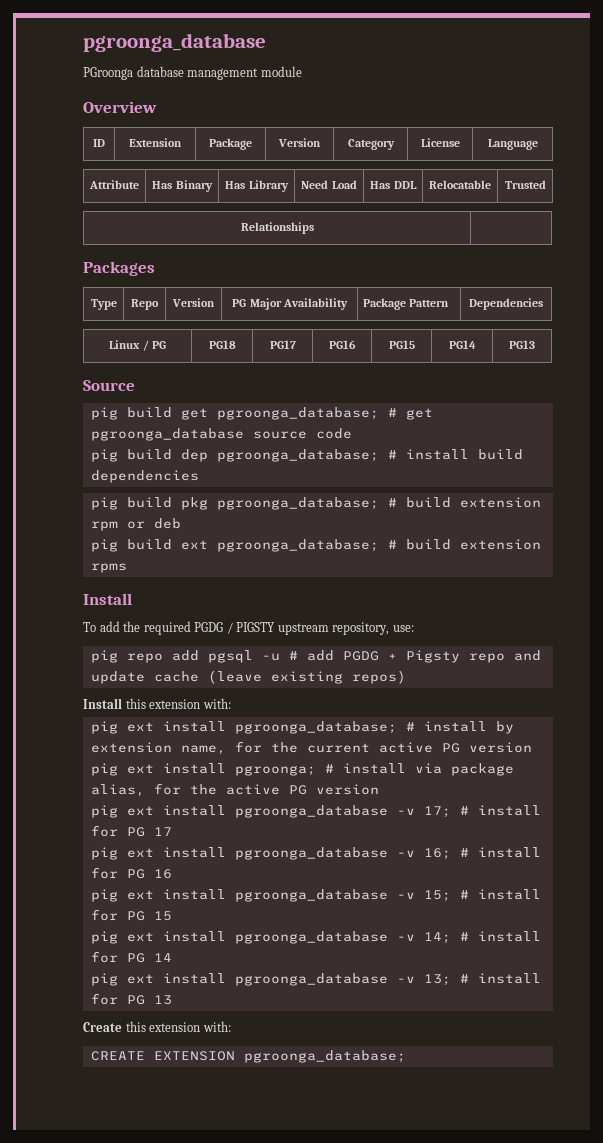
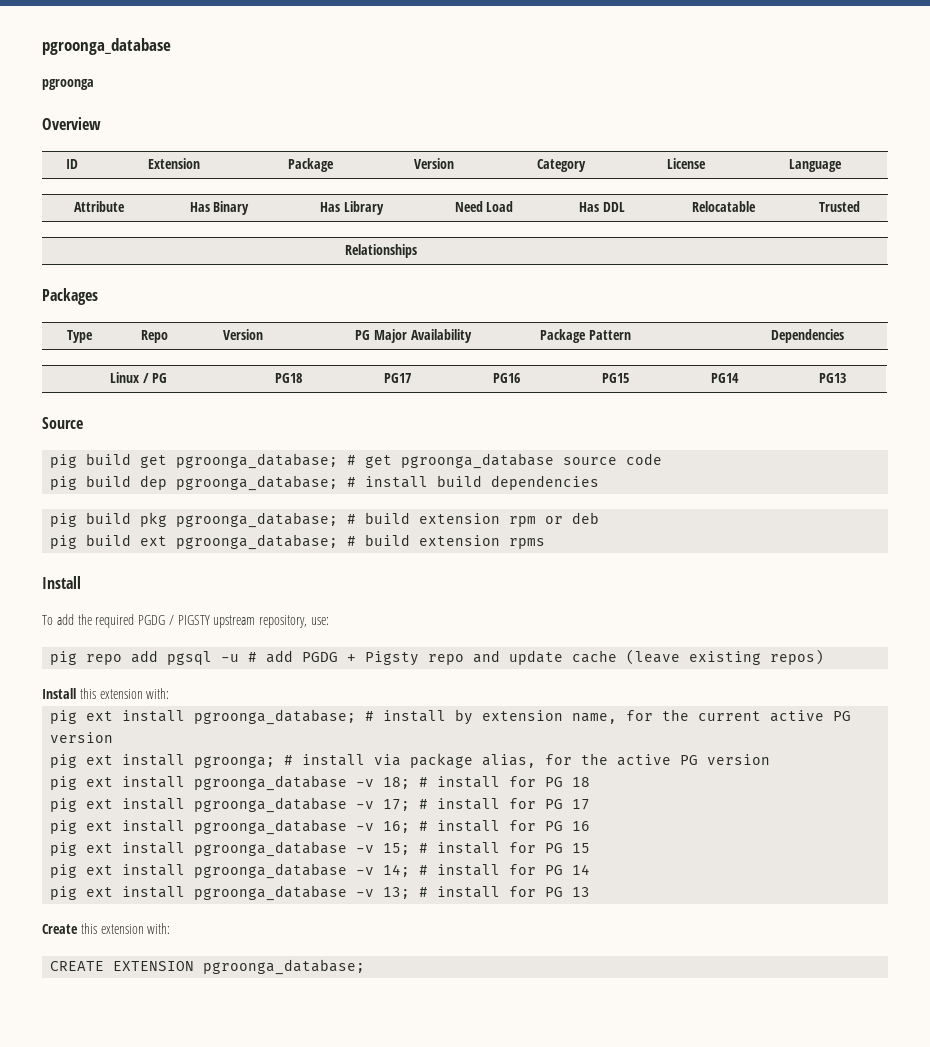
- PGroonga database management module
+ pgroonga
+ pig ext install pgroonga_database -v 18; # install for PG 18

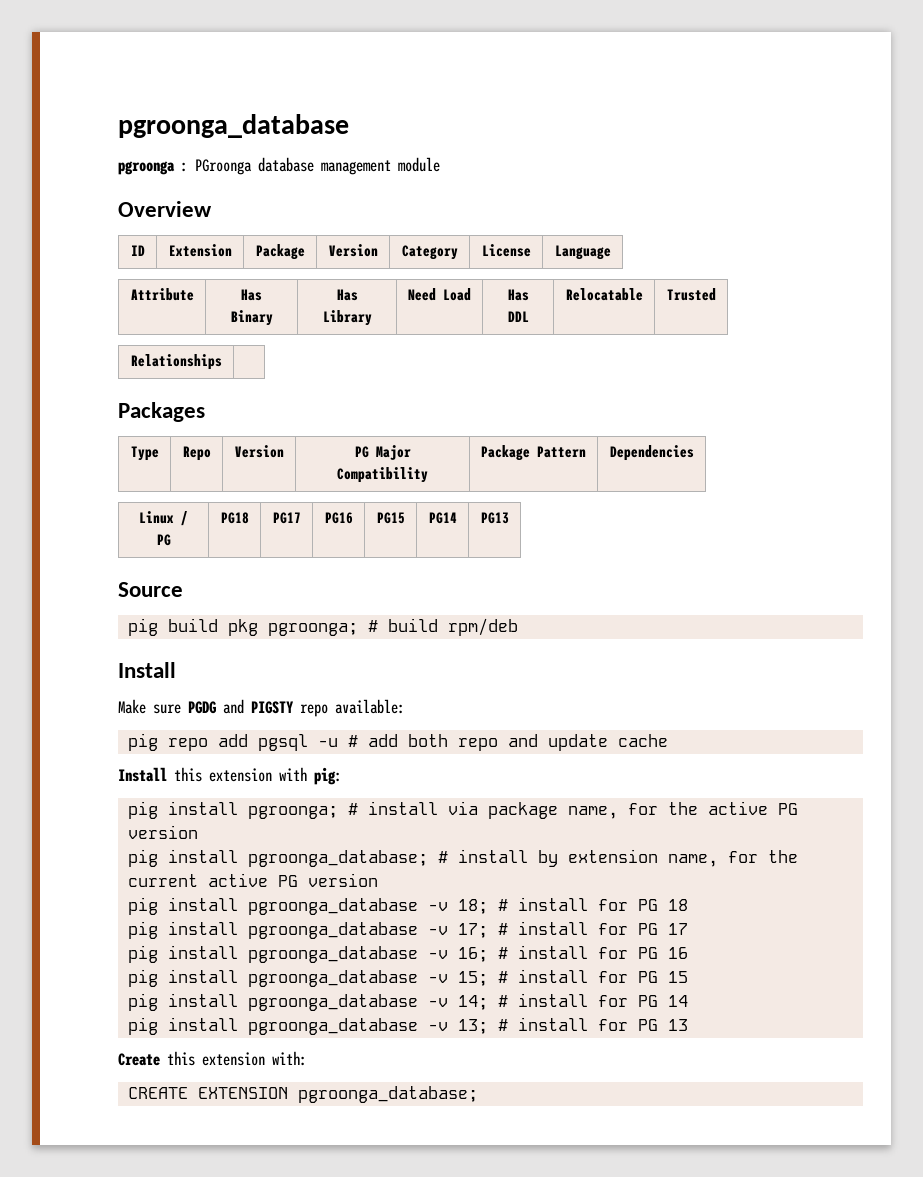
- pgroonga
+ pgroonga : PGroonga database management module
- Type | Repo | Version | PG Major Availability | Package Pattern | Dependencies
+ Type | Repo | Version | PG Major Compatibility | Package Pattern | Dependencies
- pig build get pgroonga_database; # get pgroonga_database source code
- pig build dep pgroonga_database; # install build dependencies
- pig build pkg pgroonga_database; # build extension rpm or deb
- pig build ext pgroonga_database; # build extension rpms
+ pig build pkg pgroonga; # build rpm/deb
  Install
- To add the required PGDG / PIGSTY upstream repository, use:
+ Make sure PGDG and PIGSTY repo available:
- pig repo add pgsql -u # add PGDG + Pigsty repo and update cache (leave existing repos)
+ pig repo add pgsql -u # add both repo and update cache
- Install this extension with:
- pig ext install pgroonga_database; # install by extension name, for the current active PG version
+ Install this extension with pig:
+ pig install pgroonga; # install via package name, for the active PG version
+ pig install pgroonga_database; # install by extension name, for the current active PG version
- pig ext install pgroonga; # install via package alias, for the active PG version
- pig ext install pgroonga_database -v 18; # install for PG 18
+ pig install pgroonga_database -v 18; # install for PG 18
- pig ext install pgroonga_database -v 17; # install for PG 17
+ pig install pgroonga_database -v 17; # install for PG 17
- pig ext install pgroonga_database -v 16; # install for PG 16
+ pig install pgroonga_database -v 16; # install for PG 16
- pig ext install pgroonga_database -v 15; # install for PG 15
+ pig install pgroonga_database -v 15; # install for PG 15
- pig ext install pgroonga_database -v 14; # install for PG 14
+ pig install pgroonga_database -v 14; # install for PG 14
- pig ext install pgroonga_database -v 13; # install for PG 13
+ pig install pgroonga_database -v 13; # install for PG 13

